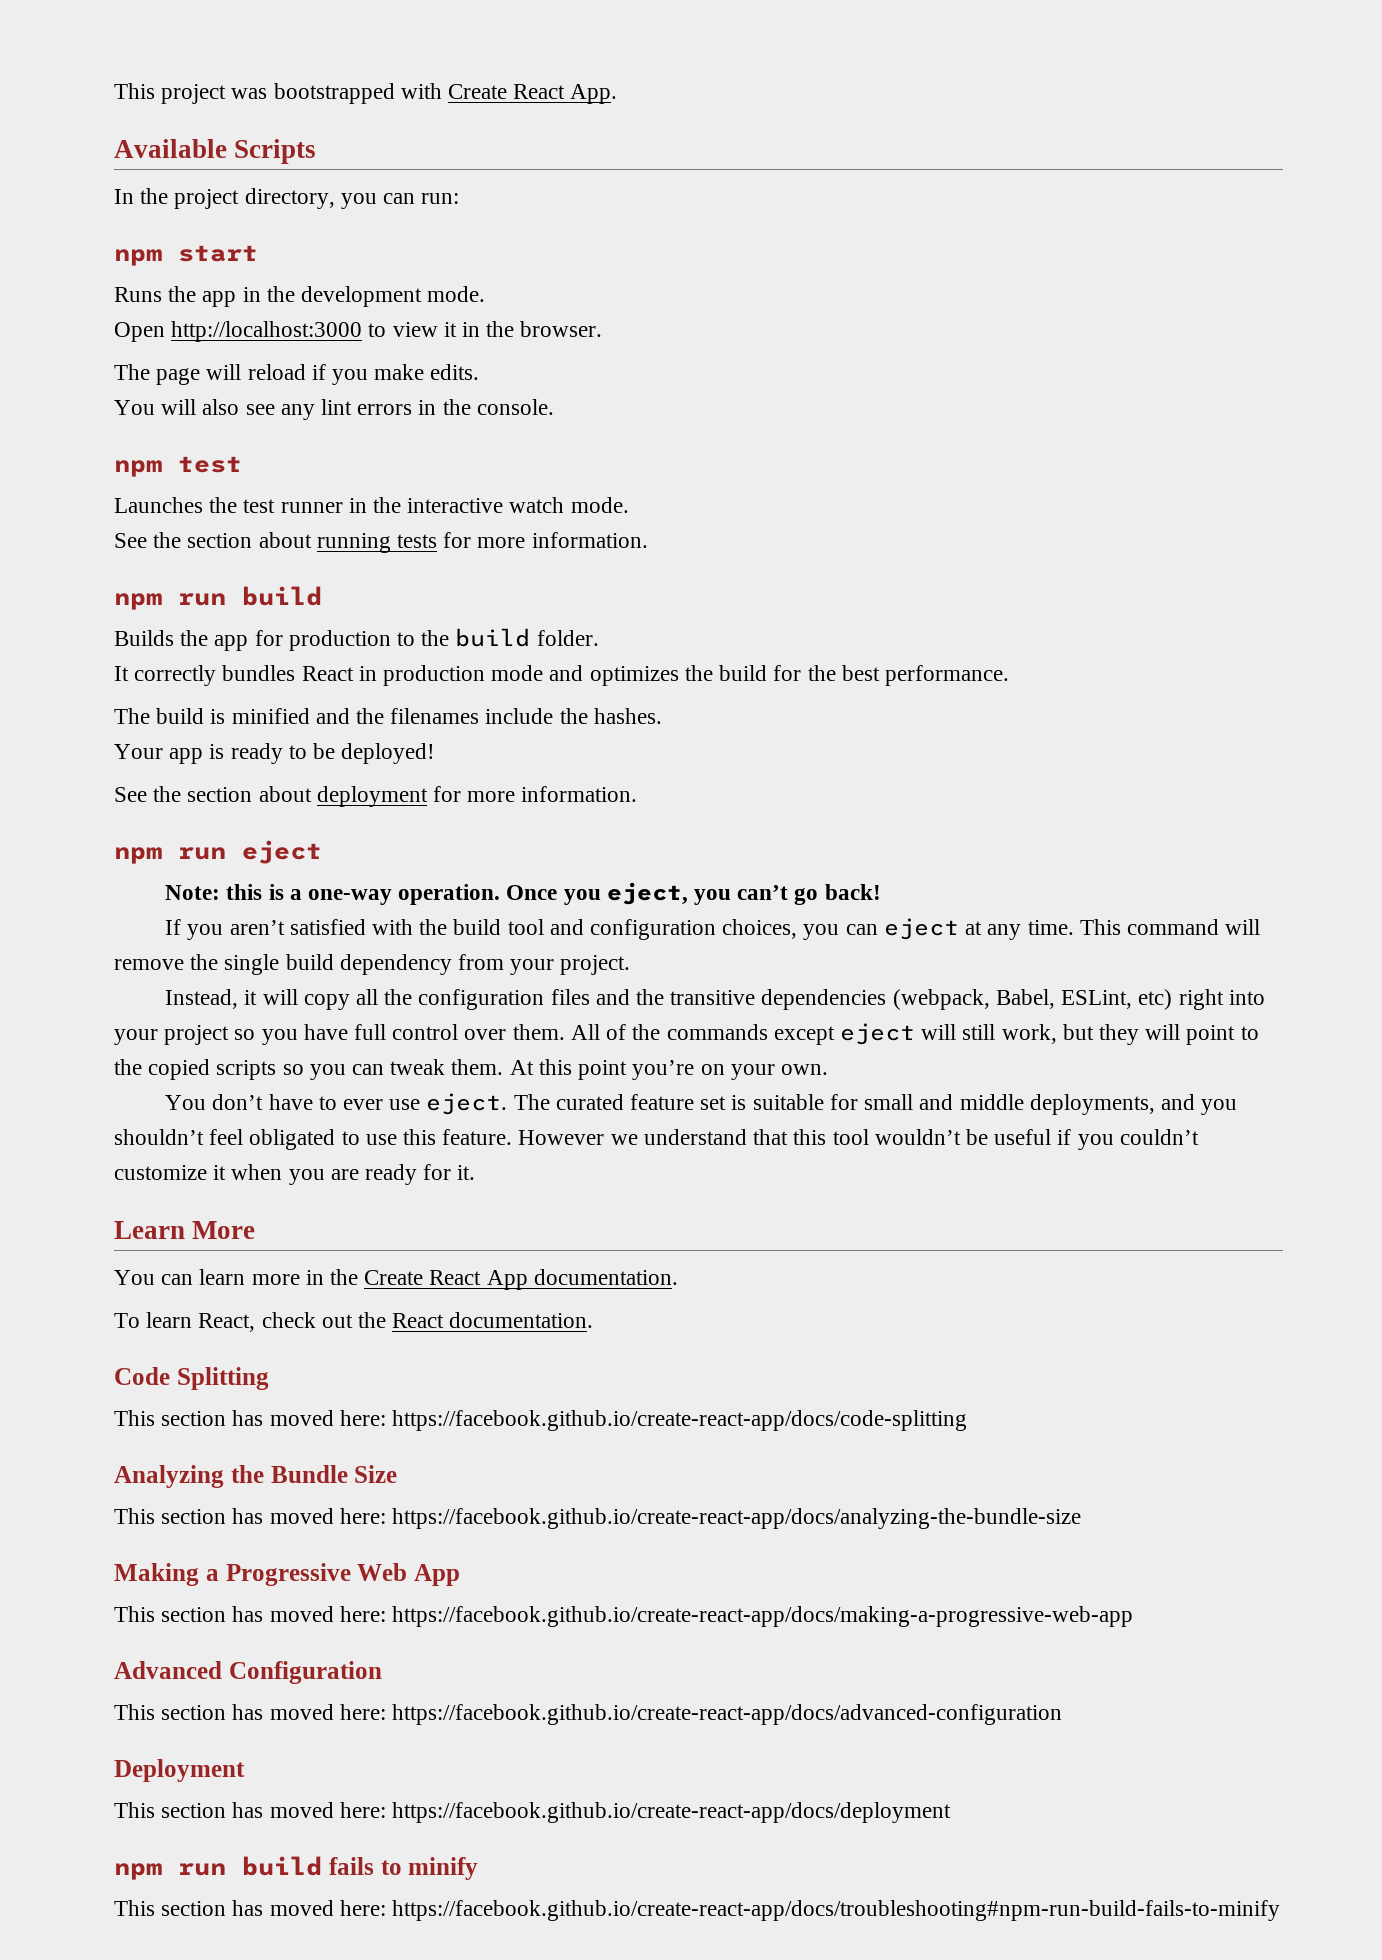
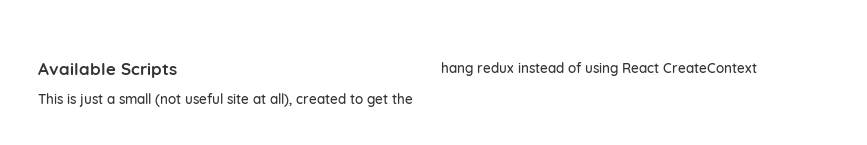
- This project was bootstrapped with Create React App.
  Available Scripts
- In the project directory, you can run:
- npm start
- Runs the app in the development mode.
- Open http://localhost:3000 to view it in the browser.
- The page will reload if you make edits.
- You will also see any lint errors in the console.
- npm test
- Launches the test runner in the interactive watch mode.
- See the section about running tests for more information.
- npm run build
- Builds the app for production to the build folder.
- It correctly bundles React in production mode and optimizes the build for the best performance.
- The build is minified and the filenames include the hashes.
- Your app is ready to be deployed!
- See the section about deployment for more information.
- npm run eject
- Note: this is a one-way operation. Once you eject, you can’t go back!
- If you aren’t satisfied with the build tool and configuration choices, you can eject at any time. This command will remove the single build dependency from your project.
- Instead, it will copy all the configuration files and the transitive dependencies (webpack, Babel, ESLint, etc) right into your project so you have full control over them. All of the commands except eject will still work, but they will point to the copied scripts so you can tweak them. At this point you’re on your own.
- You don’t have to ever use eject. The curated feature set is suitable for small and middle deployments, and you shouldn’t feel obligated to use this feature. However we understand that this tool wouldn’t be useful if you couldn’t customize it when you are ready for it.
- Learn More
- You can learn more in the Create React App documentation.
- To learn React, check out the React documentation.
- Code Splitting
- This section has moved here: https://facebook.github.io/create-react-app/docs/code-splitting
- Analyzing the Bundle Size
- This section has moved here: https://facebook.github.io/create-react-app/docs/analyzing-the-bundle-size
- Making a Progressive Web App
- This section has moved here: https://facebook.github.io/create-react-app/docs/making-a-progressive-web-app
- Advanced Configuration
- This section has moved here: https://facebook.github.io/create-react-app/docs/advanced-configuration
- Deployment
- This section has moved here: https://facebook.github.io/create-react-app/docs/deployment
- npm run build fails to minify
- This section has moved here: https://facebook.github.io/create-react-app/docs/troubleshooting#npm-run-build-fails-to-minify
+ This is just a small (not useful site at all), created to get the hang redux instead of using React CreateContext

